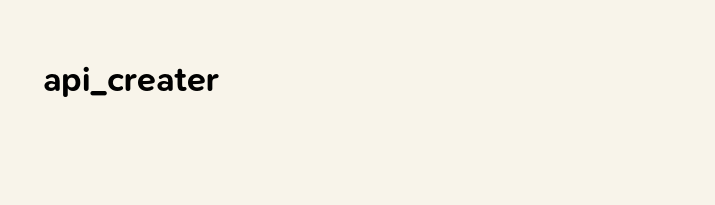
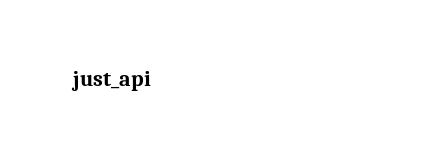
- api_creater
+ just_api

